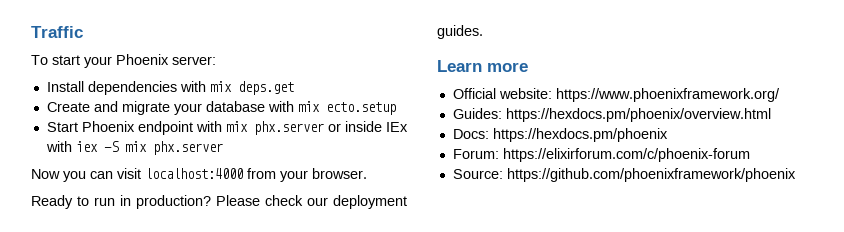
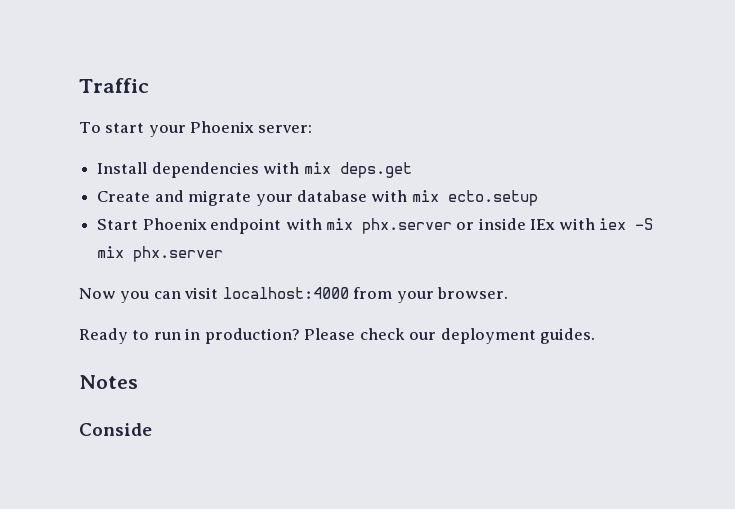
- Learn more
- Official website: https://www.phoenixframework.org/
- Guides: https://hexdocs.pm/phoenix/overview.html
- Docs: https://hexdocs.pm/phoenix
- Forum: https://elixirforum.com/c/phoenix-forum
- Source: https://github.com/phoenixframework/phoenix
+ Notes
+ Conside

